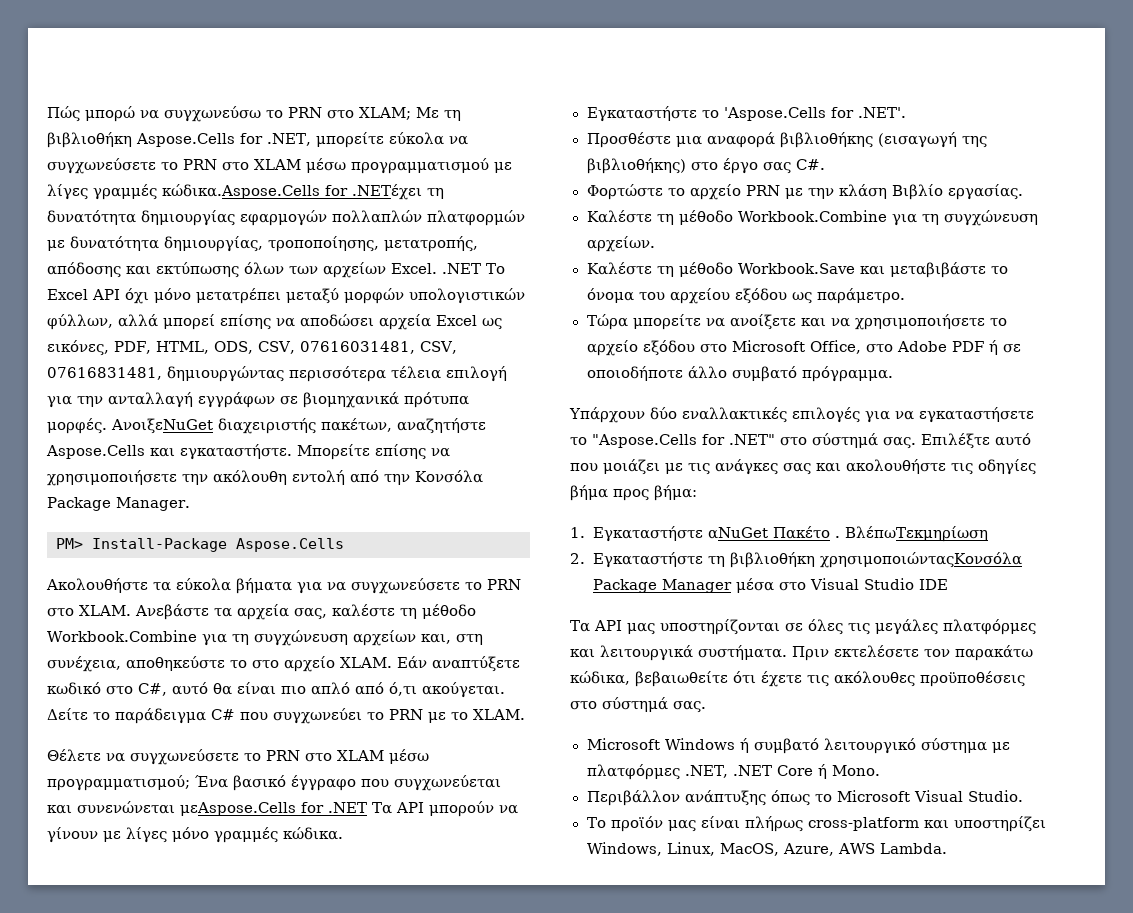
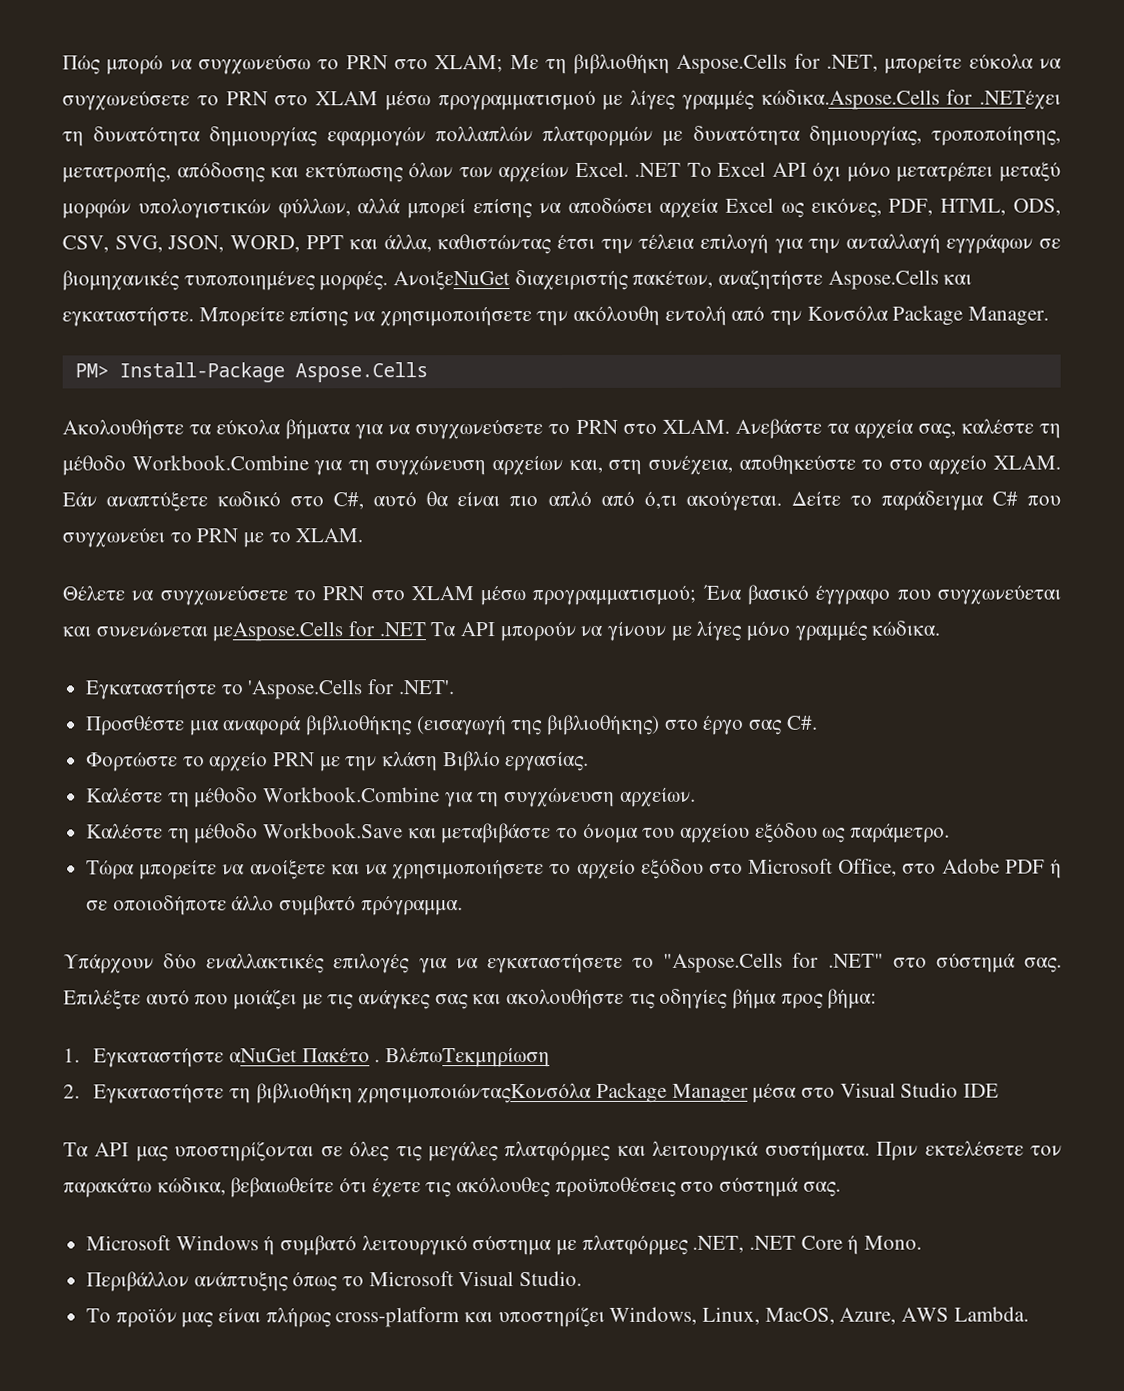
- Με τη βιβλιοθήκη Aspose.Cells for .NET, μπορείτε εύκολα να συγχωνεύσετε το PRN στο XLAM μέσω προγραμματισμού με λίγες γραμμές κώδικα.Aspose.Cells for .NETέχει τη δυνατότητα δημιουργίας εφαρμογών πολλαπλών πλατφορμών με δυνατότητα δημιουργίας, τροποποίησης, μετατροπής, απόδοσης και εκτύπωσης όλων των αρχείων Excel. .NET Το Excel API όχι μόνο μετατρέπει μεταξύ μορφών υπολογιστικών φύλλων, αλλά μπορεί επίσης να αποδώσει αρχεία Excel ως εικόνες, PDF, HTML, ODS, CSV, 07616031481, CSV, 07616831481, δημιουργώντας περισσότερα τέλεια επιλογή για την ανταλλαγή εγγράφων σε βιομηχανικά πρότυπα μορφές.
+ Με τη βιβλιοθήκη Aspose.Cells for .NET, μπορείτε εύκολα να συγχωνεύσετε το PRN στο XLAM μέσω προγραμματισμού με λίγες γραμμές κώδικα.Aspose.Cells for .NETέχει τη δυνατότητα δημιουργίας εφαρμογών πολλαπλών πλατφορμών με δυνατότητα δημιουργίας, τροποποίησης, μετατροπής, απόδοσης και εκτύπωσης όλων των αρχείων Excel. .NET Το Excel API όχι μόνο μετατρέπει μεταξύ μορφών υπολογιστικών φύλλων, αλλά μπορεί επίσης να αποδώσει αρχεία Excel ως εικόνες, PDF, HTML, ODS, CSV, SVG, JSON, WORD, PPT και άλλα, καθιστώντας έτσι την τέλεια επιλογή για την ανταλλαγή εγγράφων σε βιομηχανικές τυποποιημένες μορφές.

